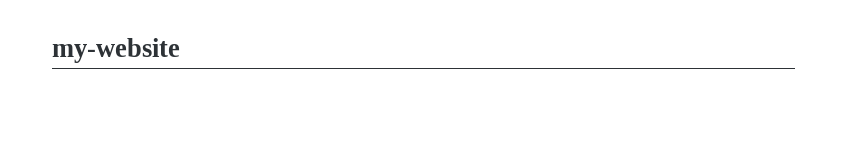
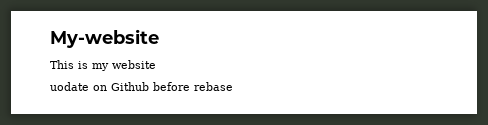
- my-website
+ My-website
+ This is my website
+ uodate on Github before rebase

